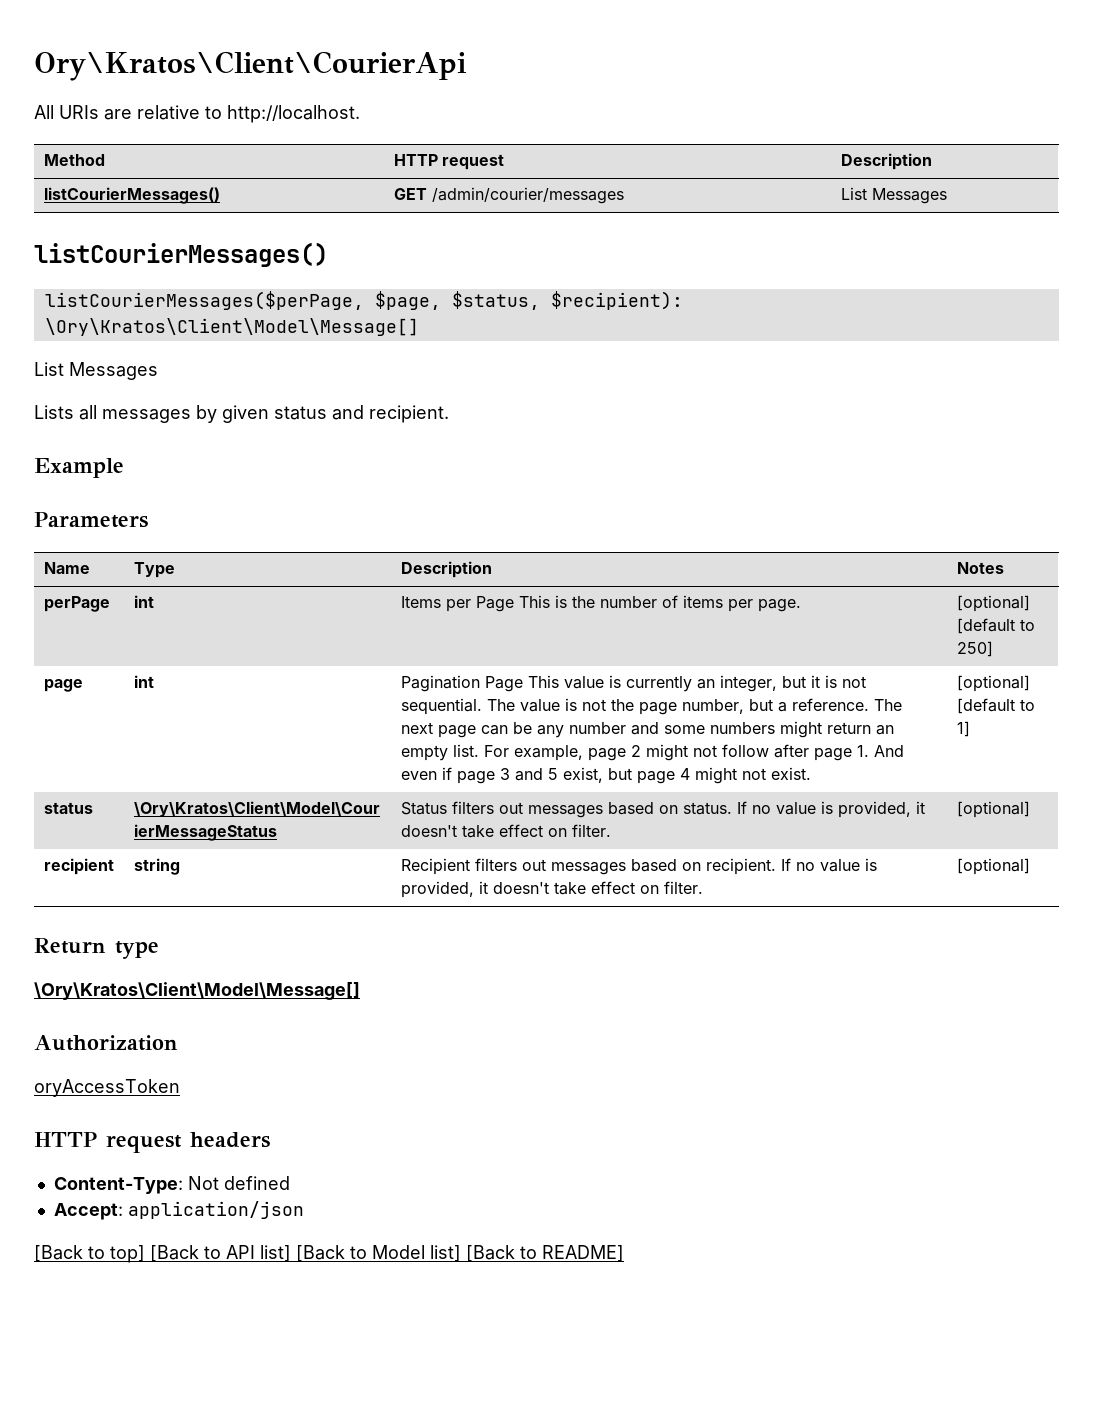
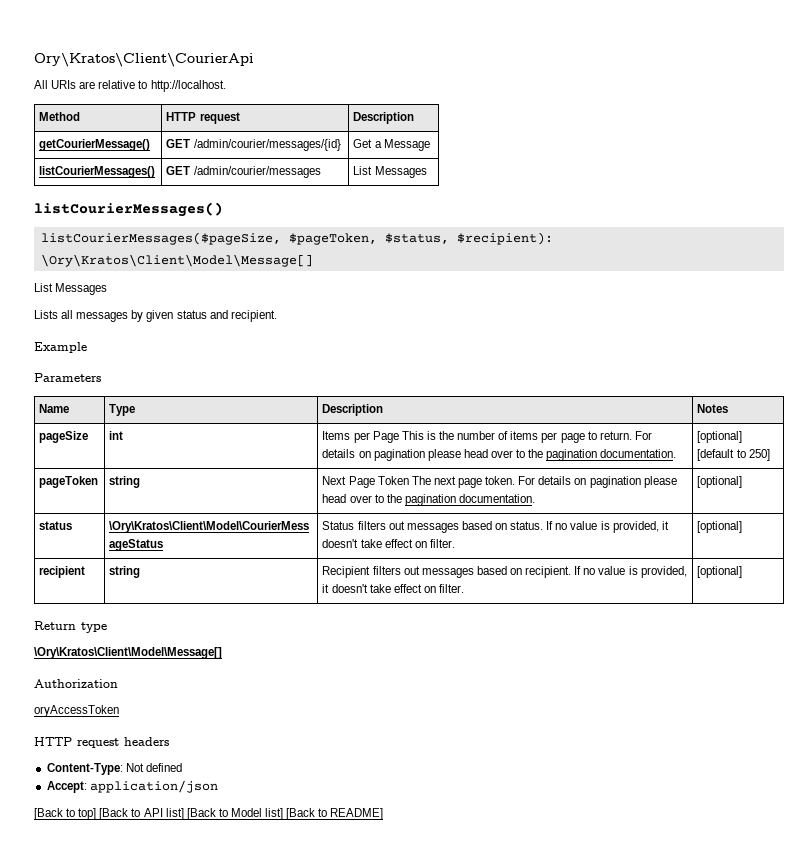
+ getCourierMessage() | GET /admin/courier/messages/{id} | Get a Message
- listCourierMessages($perPage, $page, $status, $recipient): \Ory\Kratos\Client\Model\Message[]
+ listCourierMessages($pageSize, $pageToken, $status, $recipient): \Ory\Kratos\Client\Model\Message[]
- perPage | int | Items per Page This is the number of items per page. | [optional] [default to 250]
- page | int | Pagination Page This value is currently an integer, but it is not sequential. The value is not the page number, but a reference. The next page can be any number and some numbers might return an empty list. For example, page 2 might not follow after page 1. And even if page 3 and 5 exist, but page 4 might not exist. | [optional] [default to 1]
+ pageSize | int | Items per Page This is the number of items per page to return. For details on pagination please head over to the pagination documentation. | [optional] [default to 250]
+ pageToken | string | Next Page Token The next page token. For details on pagination please head over to the pagination documentation. | [optional]

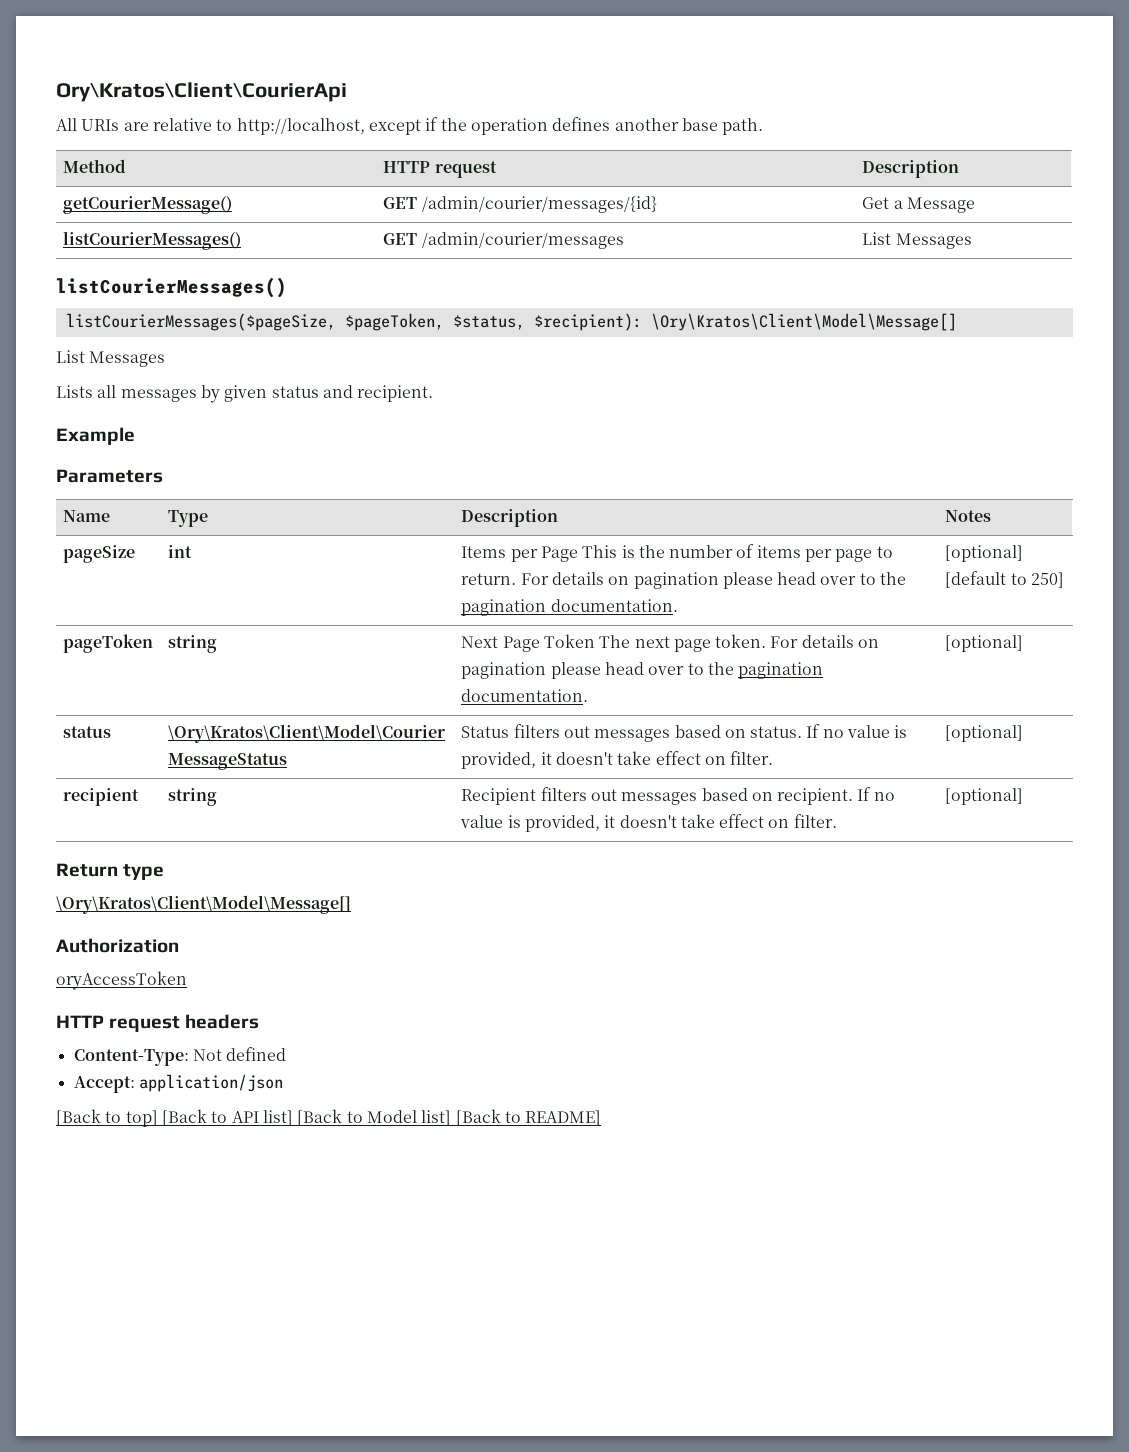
- All URIs are relative to http://localhost.
+ All URIs are relative to http://localhost, except if the operation defines another base path.

